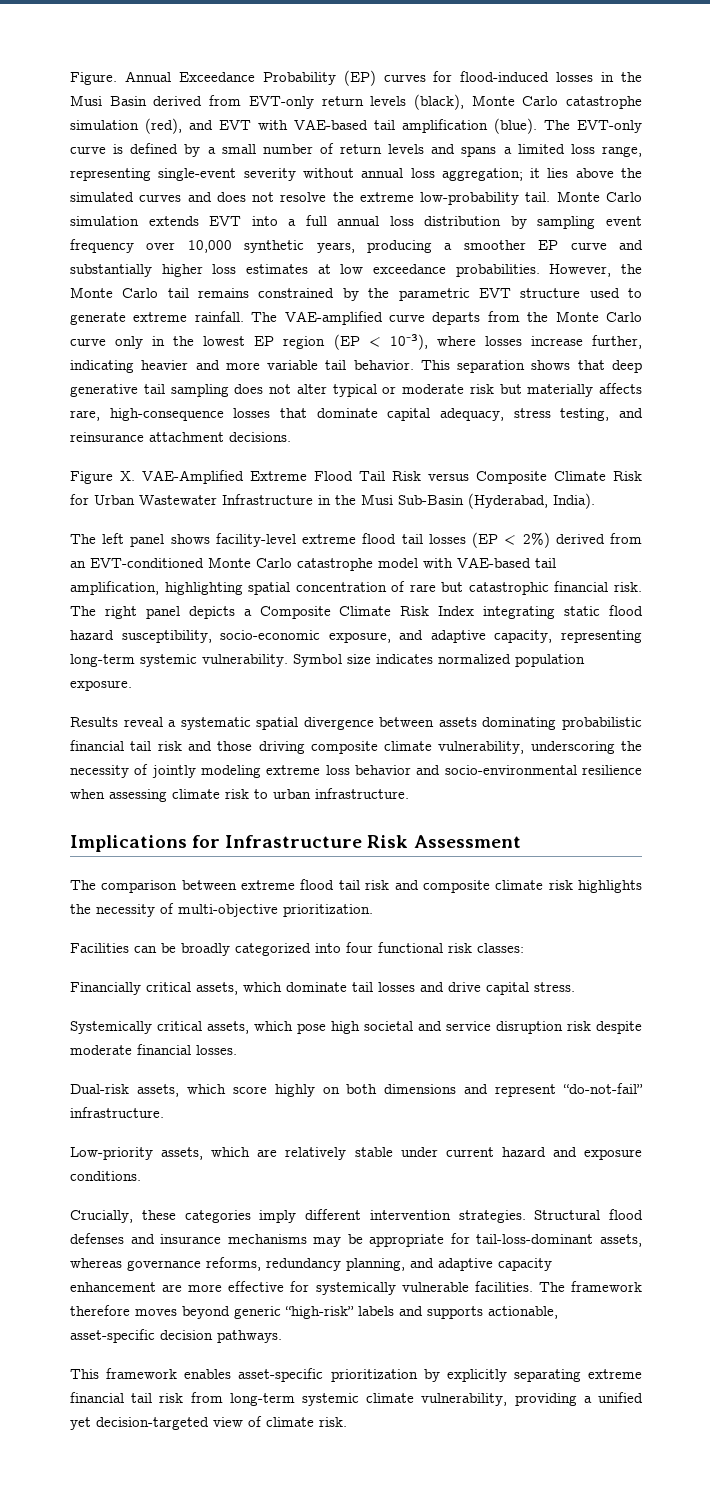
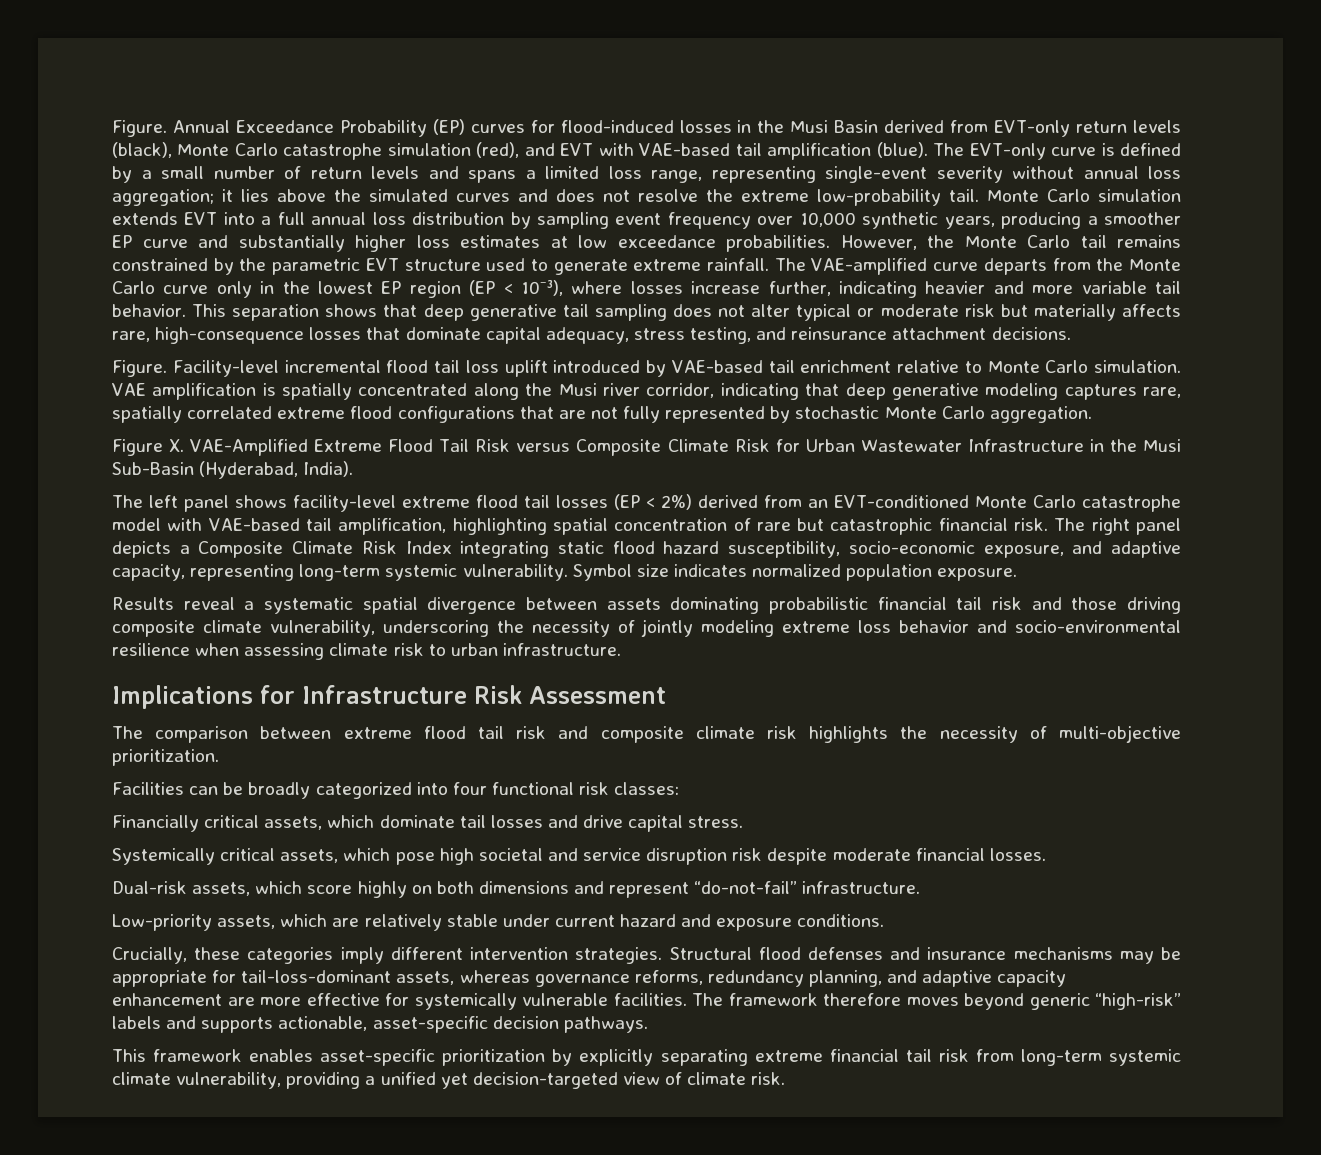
+ Figure. Facility-level incremental flood tail loss uplift introduced by VAE-based tail enrichment relative to Monte Carlo simulation. VAE amplification is spatially concentrated along the Musi river corridor, indicating that deep generative modeling captures rare, spatially correlated extreme flood configurations that are not fully represented by stochastic Monte Carlo aggregation.

